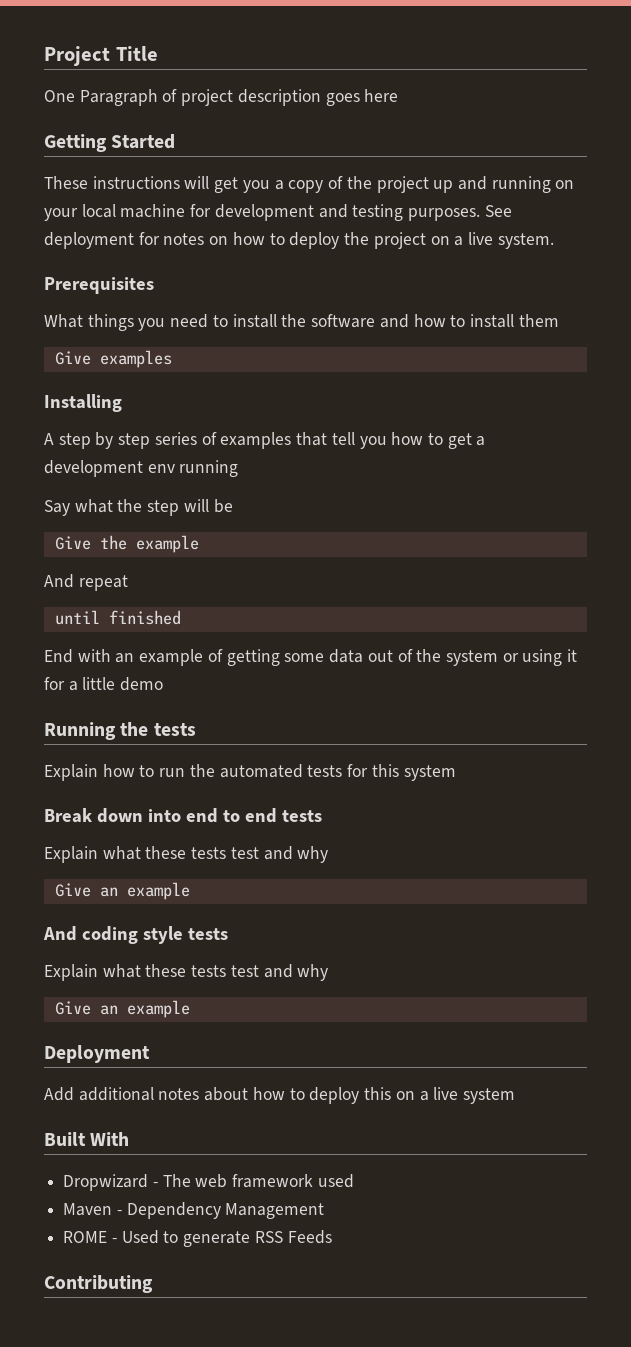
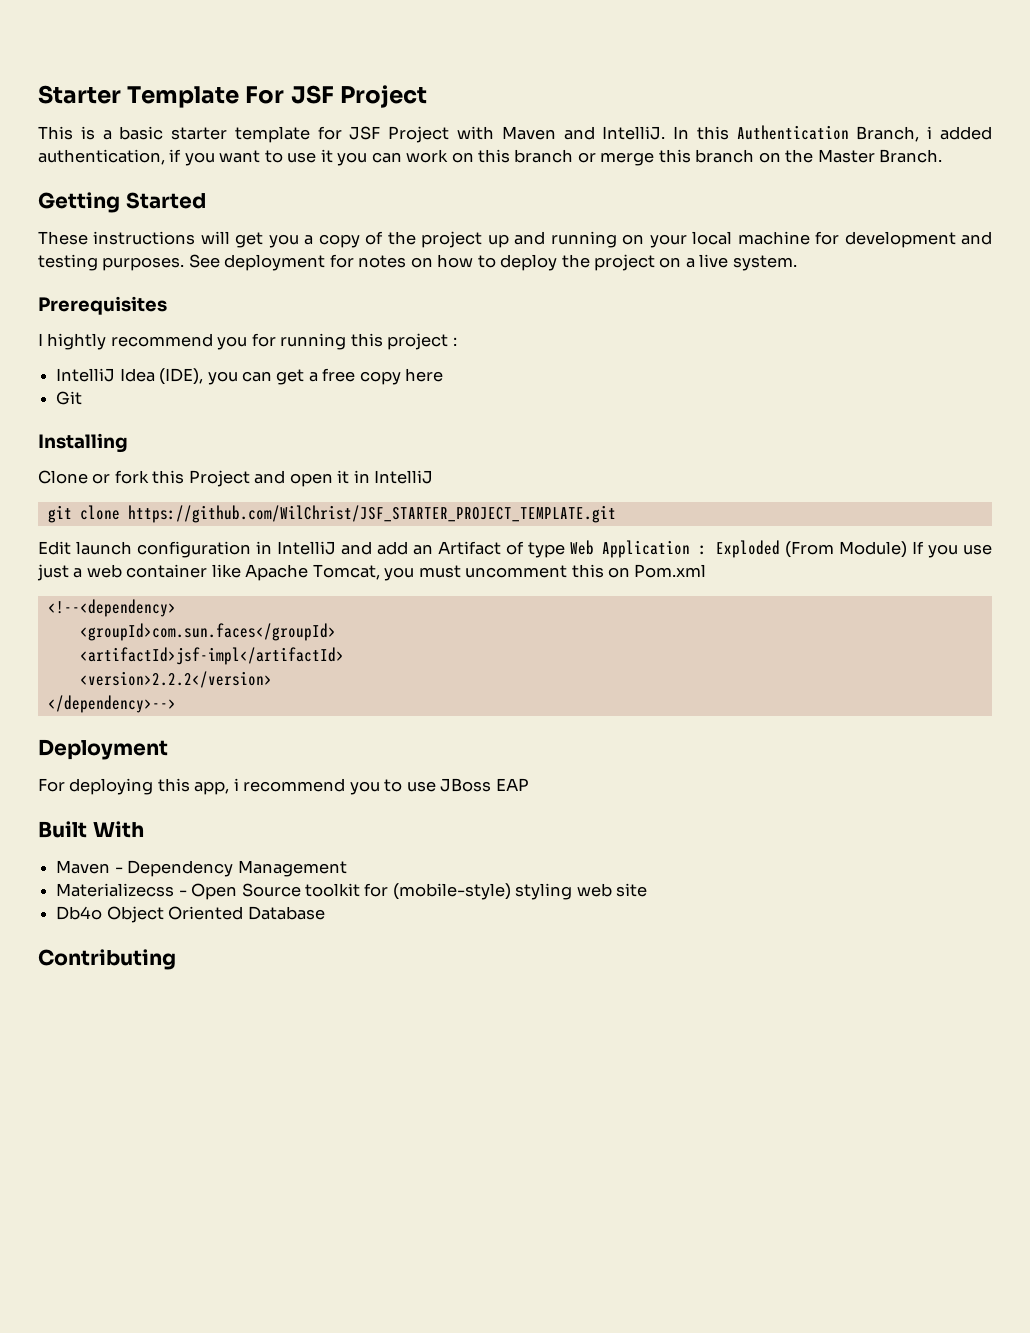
- Project Title
- One Paragraph of project description goes here
+ Starter Template For JSF Project
+ This is a basic starter template for JSF Project with Maven and IntelliJ. In this Authentication Branch, i added authentication, if you want to use it you can work on this branch or merge this branch on the Master Branch.
- What things you need to install the software and how to install them
- Give examples
+ I hightly recommend you for running this project :
+ IntelliJ Idea (IDE), you can get a free copy here
+ Git
  Installing
- A step by step series of examples that tell you how to get a development env running
- Say what the step will be
- Give the example
- And repeat
- until finished
- End with an example of getting some data out of the system or using it for a little demo
- Running the tests
- Explain how to run the automated tests for this system
- Break down into end to end tests
- Explain what these tests test and why
- Give an example
- And coding style tests
- Explain what these tests test and why
- Give an example
+ Clone or fork this Project and open it in IntelliJ
+ git clone https://github.com/WilChrist/JSF_STARTER_PROJECT_TEMPLATE.git
+ Edit launch configuration in IntelliJ and add an Artifact of type Web Application : Exploded (From Module) If you use just a web container like Apache Tomcat, you must uncomment this on Pom.xml
+ <!--<dependency>
+ <groupId>com.sun.faces</groupId>
+ <artifactId>jsf-impl</artifactId>
+ <version>2.2.2</version>
+ </dependency>-->
  Deployment
- Add additional notes about how to deploy this on a live system
+ For deploying this app, i recommend you to use JBoss EAP
  Built With
- Dropwizard - The web framework used
  Maven - Dependency Management
- ROME - Used to generate RSS Feeds
+ Materializecss - Open Source toolkit for (mobile-style) styling web site
+ Db4o Object Oriented Database

